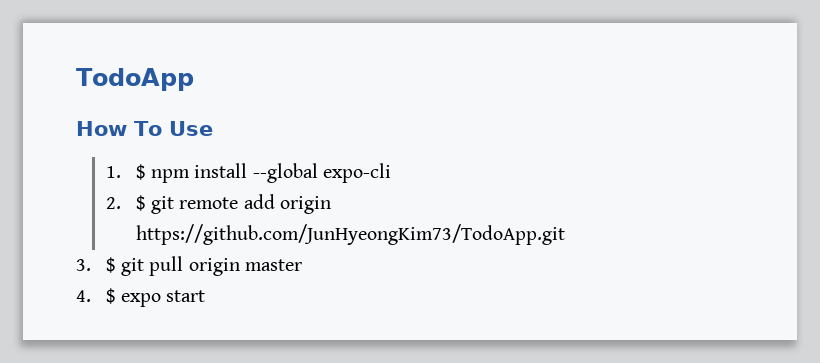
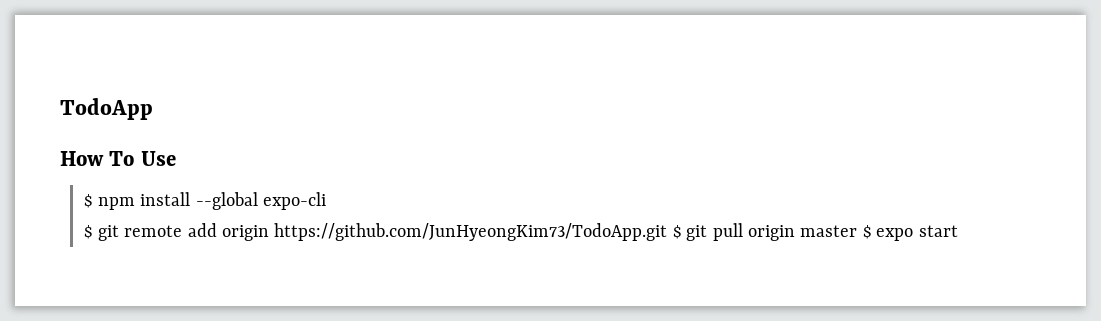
- 1. $ npm install --global expo-cli
+ $ npm install --global expo-cli
- 2. $ git remote add origin https://github.com/JunHyeongKim73/TodoApp.git
- 3. $ git pull origin master
- 4. $ expo start
+ $ git remote add origin https://github.com/JunHyeongKim73/TodoApp.git $ git pull origin master $ expo start

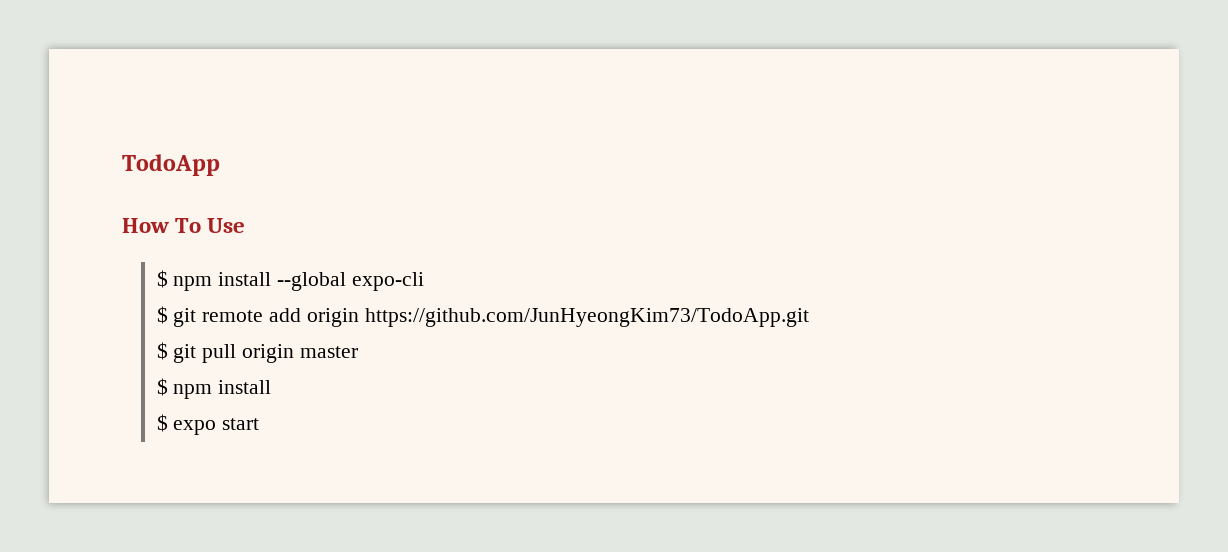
- $ git remote add origin https://github.com/JunHyeongKim73/TodoApp.git $ git pull origin master $ expo start
+ $ git remote add origin https://github.com/JunHyeongKim73/TodoApp.git
+ $ git pull origin master
+ $ npm install
+ $ expo start

